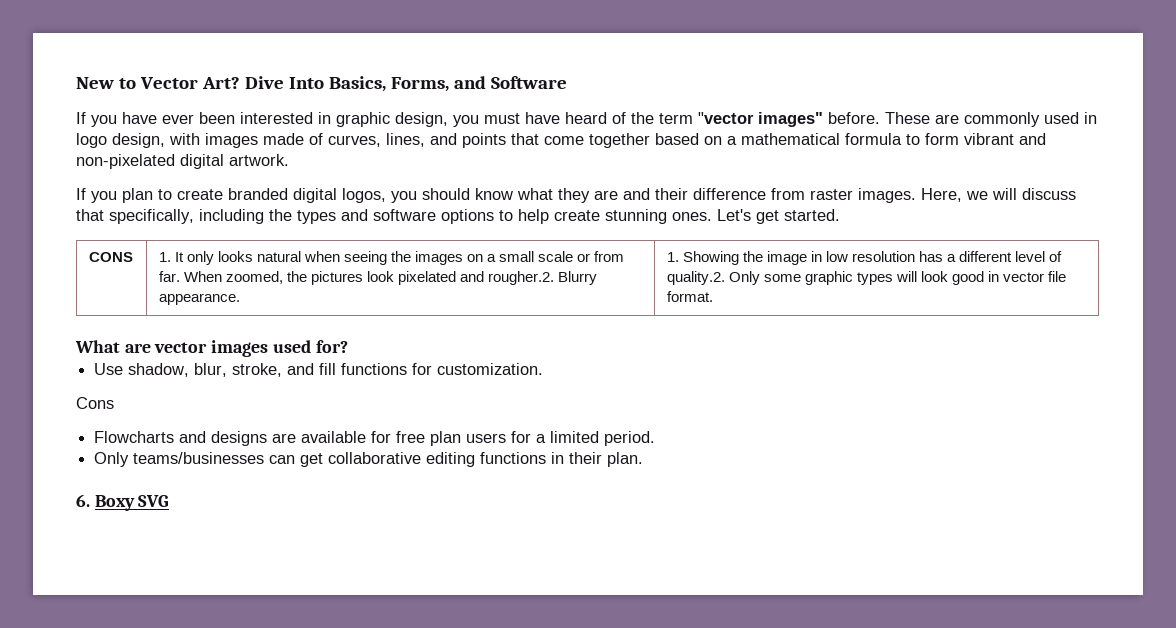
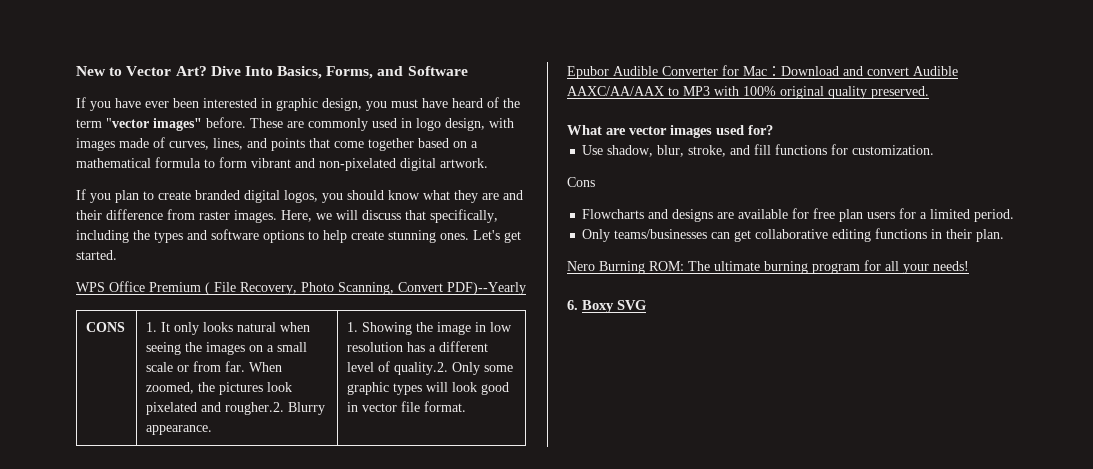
+ WPS Office Premium ( File Recovery, Photo Scanning, Convert PDF)--Yearly
+ Epubor Audible Converter for Mac：Download and convert Audible AAXC/AA/AAX to MP3 with 100% original quality preserved.
+ Nero Burning ROM: The ultimate burning program for all your needs!

